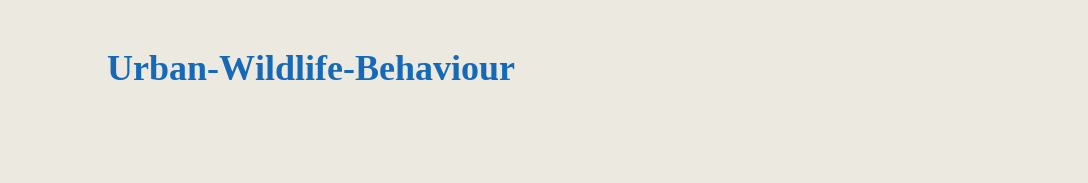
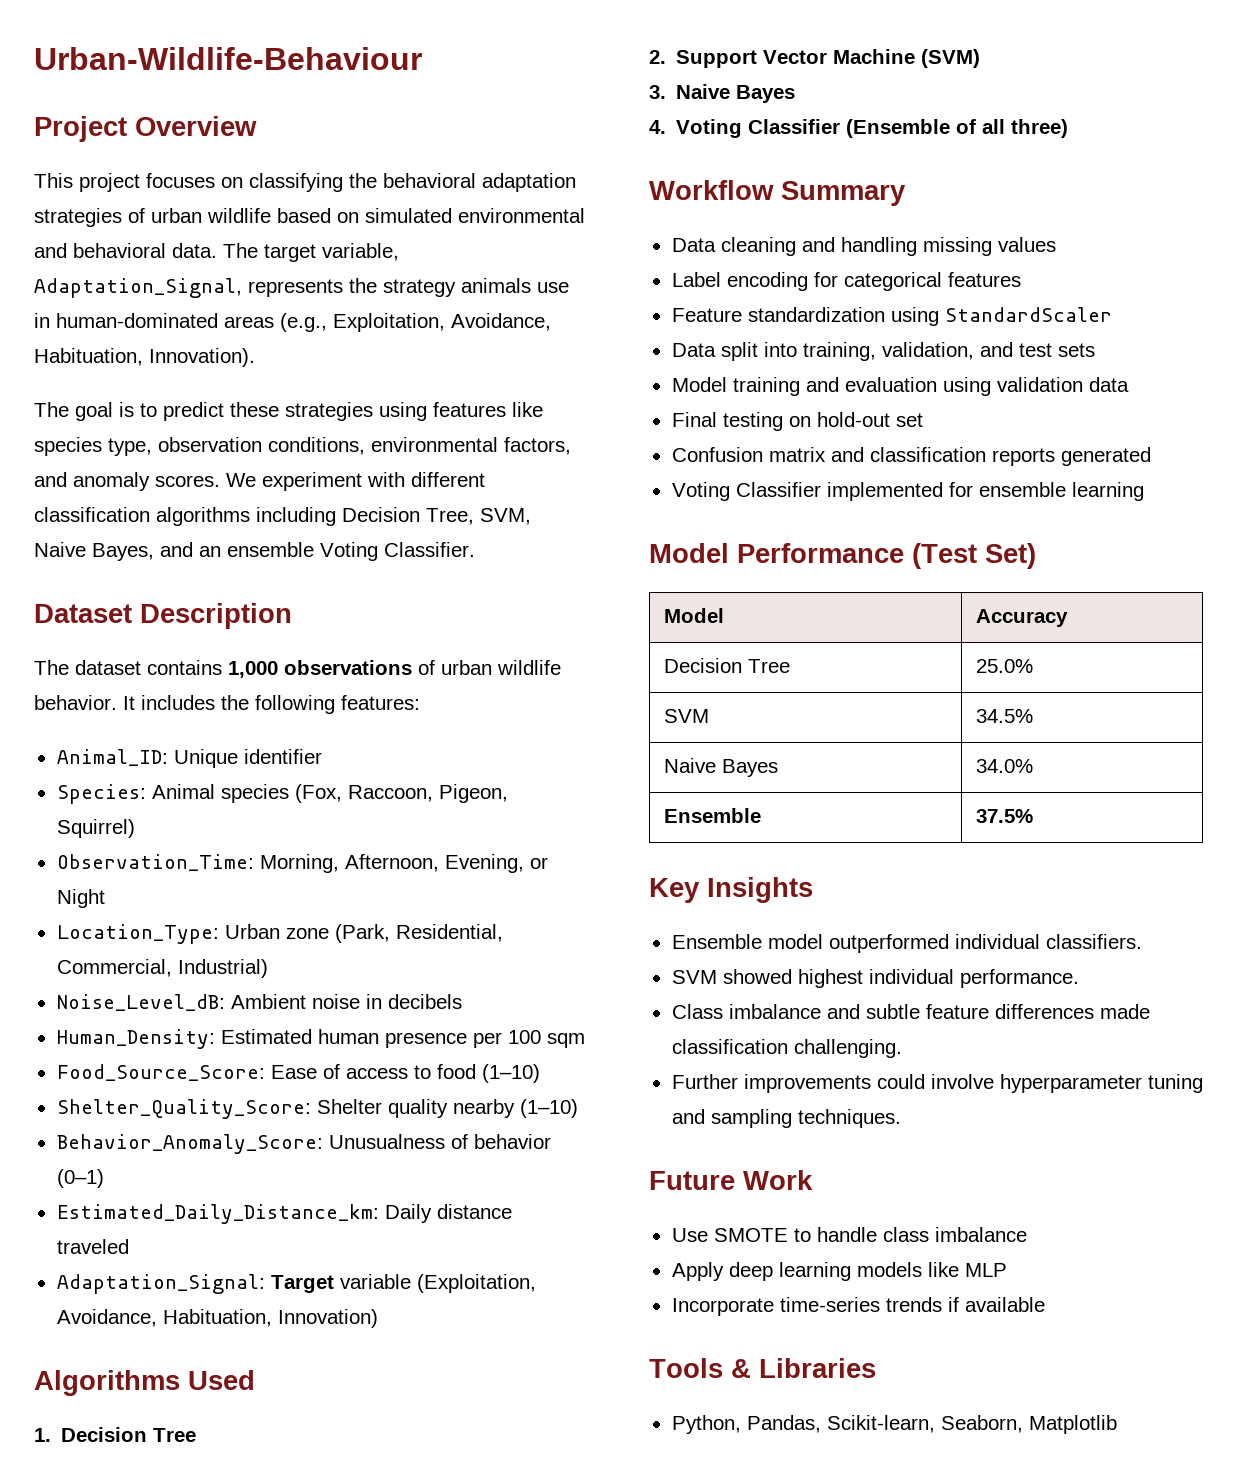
+ Project Overview
+ This project focuses on classifying the behavioral adaptation strategies of urban wildlife based on simulated environmental and behavioral data. The target variable, Adaptation_Signal, represents the strategy animals use in human-dominated areas (e.g., Exploitation, Avoidance, Habituation, Innovation).
+ The goal is to predict these strategies using features like species type, observation conditions, environmental factors, and anomaly scores. We experiment with different classification algorithms including Decision Tree, SVM, Naive Bayes, and an ensemble Voting Classifier.
+ Dataset Description
+ The dataset contains 1,000 observations of urban wildlife behavior. It includes the following features:
+ Animal_ID: Unique identifier
+ Species: Animal species (Fox, Raccoon, Pigeon, Squirrel)
+ Observation_Time: Morning, Afternoon, Evening, or Night
+ Location_Type: Urban zone (Park, Residential, Commercial, Industrial)
+ Noise_Level_dB: Ambient noise in decibels
+ Human_Density: Estimated human presence per 100 sqm
+ Food_Source_Score: Ease of access to food (1–10)
+ Shelter_Quality_Score: Shelter quality nearby (1–10)
+ Behavior_Anomaly_Score: Unusualness of behavior (0–1)
+ Estimated_Daily_Distance_km: Daily distance traveled
+ Adaptation_Signal: Target variable (Exploitation, Avoidance, Habituation, Innovation)
+ Algorithms Used
+ 1. Decision Tree
+ 2. Support Vector Machine (SVM)
+ 3. Naive Bayes
+ 4. Voting Classifier (Ensemble of all three)
+ Workflow Summary
+ Data cleaning and handling missing values
+ Label encoding for categorical features
+ Feature standardization using StandardScaler
+ Data split into training, validation, and test sets
+ Model training and evaluation using validation data
+ Final testing on hold-out set
+ Confusion matrix and classification reports generated
+ Voting Classifier implemented for ensemble learning
+ Model Performance (Test Set)
+ Model | Accuracy
+ Decision Tree | 25.0%
+ SVM | 34.5%
+ Naive Bayes | 34.0%
+ Ensemble | 37.5%
+ Key Insights
+ Ensemble model outperformed individual classifiers.
+ SVM showed highest individual performance.
+ Class imbalance and subtle feature differences made classification challenging.
+ Further improvements could involve hyperparameter tuning and sampling techniques.
+ Future Work
+ Use SMOTE to handle class imbalance
+ Apply deep learning models like MLP
+ Incorporate time-series trends if available
+ Tools & Libraries
+ Python, Pandas, Scikit-learn, Seaborn, Matplotlib

